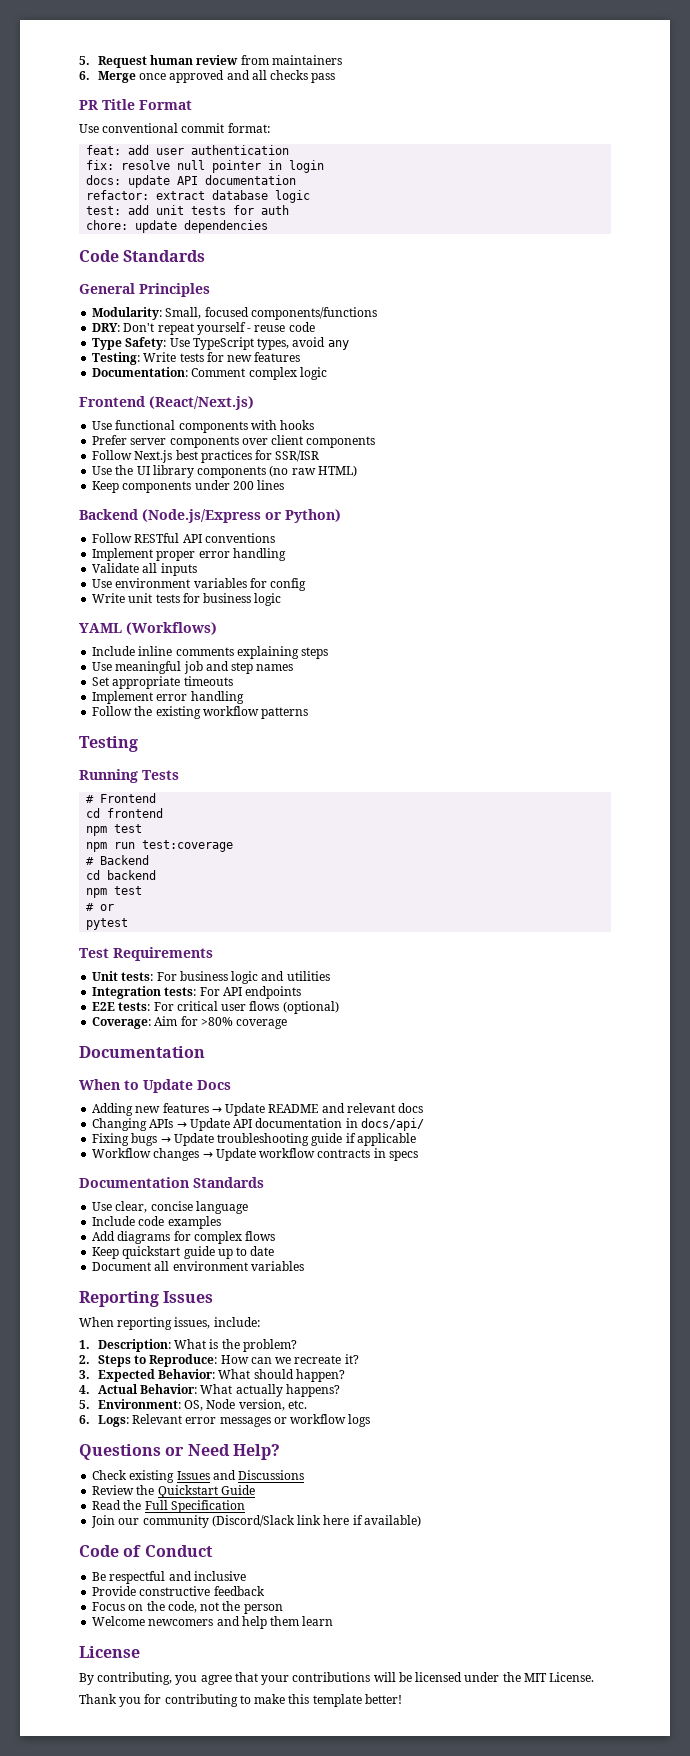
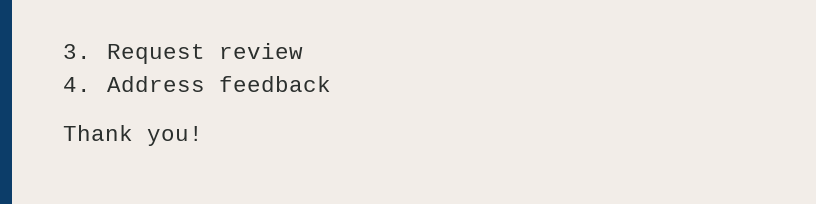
- 5. Request human review from maintainers
- 6. Merge once approved and all checks pass
- PR Title Format
- Use conventional commit format:
- feat: add user authentication
- fix: resolve null pointer in login
- docs: update API documentation
- refactor: extract database logic
- test: add unit tests for auth
- chore: update dependencies
- Code Standards
- General Principles
- Modularity: Small, focused components/functions
- DRY: Don't repeat yourself - reuse code
- Type Safety: Use TypeScript types, avoid any
- Testing: Write tests for new features
- Documentation: Comment complex logic
- Frontend (React/Next.js)
- Use functional components with hooks
- Prefer server components over client components
- Follow Next.js best practices for SSR/ISR
- Use the UI library components (no raw HTML)
- Keep components under 200 lines
- Backend (Node.js/Express or Python)
- Follow RESTful API conventions
- Implement proper error handling
- Validate all inputs
- Use environment variables for config
- Write unit tests for business logic
- YAML (Workflows)
- Include inline comments explaining steps
- Use meaningful job and step names
- Set appropriate timeouts
- Implement error handling
- Follow the existing workflow patterns
- Testing
- Running Tests
- # Frontend
- cd frontend
- npm test
- npm run test:coverage
- # Backend
- cd backend
- npm test
- # or
- pytest
- Test Requirements
- Unit tests: For business logic and utilities
- Integration tests: For API endpoints
- E2E tests: For critical user flows (optional)
- Coverage: Aim for >80% coverage
- Documentation
- When to Update Docs
- Adding new features → Update README and relevant docs
- Changing APIs → Update API documentation in docs/api/
- Fixing bugs → Update troubleshooting guide if applicable
- Workflow changes → Update workflow contracts in specs
- Documentation Standards
- Use clear, concise language
- Include code examples
- Add diagrams for complex flows
- Keep quickstart guide up to date
- Document all environment variables
- Reporting Issues
- When reporting issues, include:
- 1. Description: What is the problem?
- 2. Steps to Reproduce: How can we recreate it?
- 3. Expected Behavior: What should happen?
- 4. Actual Behavior: What actually happens?
- 5. Environment: OS, Node version, etc.
- 6. Logs: Relevant error messages or workflow logs
- Questions or Need Help?
- Check existing Issues and Discussions
- Review the Quickstart Guide
- Read the Full Specification
- Join our community (Discord/Slack link here if available)
- Code of Conduct
- Be respectful and inclusive
- Provide constructive feedback
- Focus on the code, not the person
- Welcome newcomers and help them learn
- License
- By contributing, you agree that your contributions will be licensed under the MIT License.
- Thank you for contributing to make this template better!
+ 3. Request review
+ 4. Address feedback
+ Thank you!

